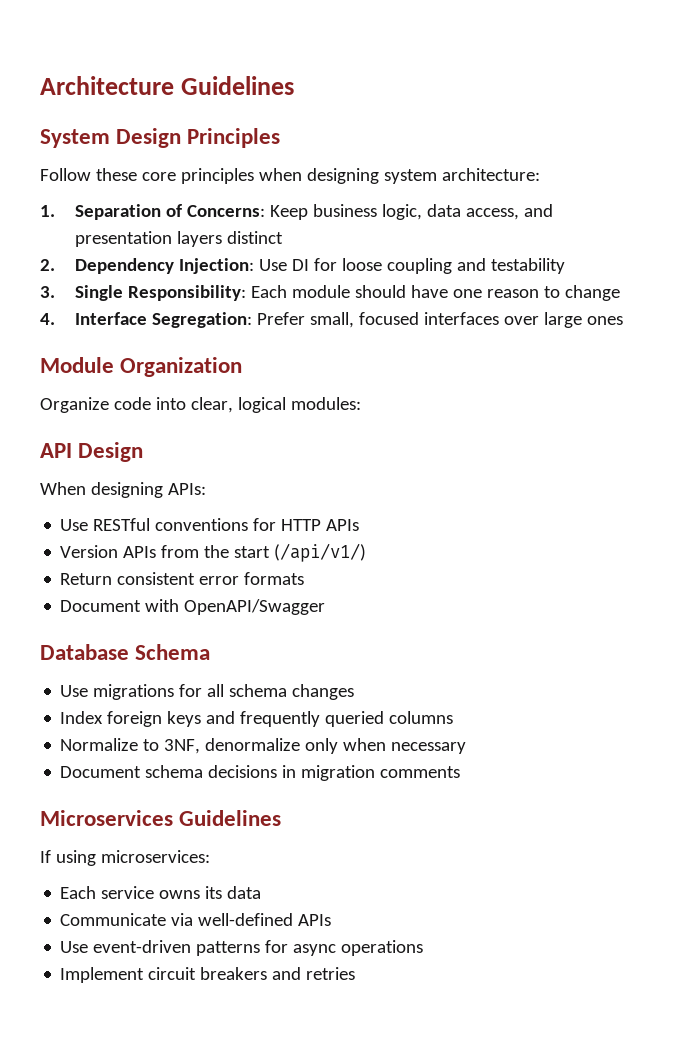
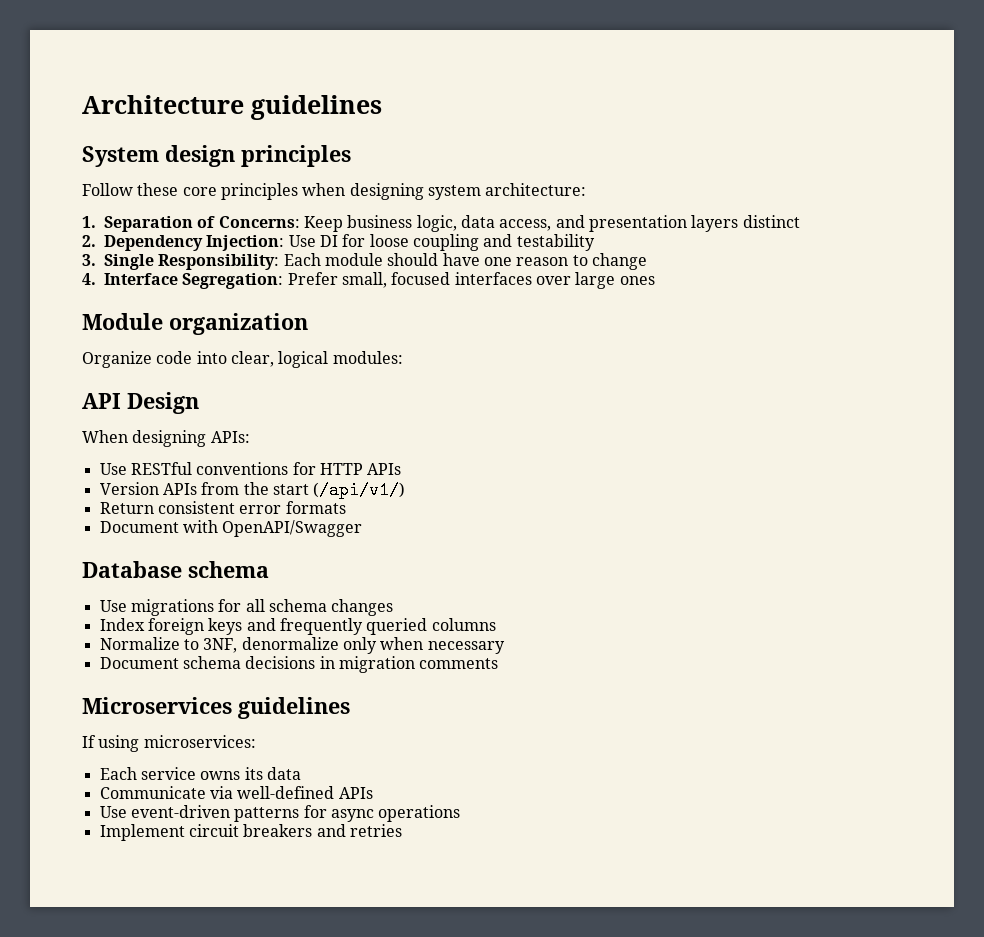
- Architecture Guidelines
+ Architecture guidelines
- System Design Principles
+ System design principles
- Module Organization
+ Module organization
- Database Schema
+ Database schema
- Microservices Guidelines
+ Microservices guidelines

